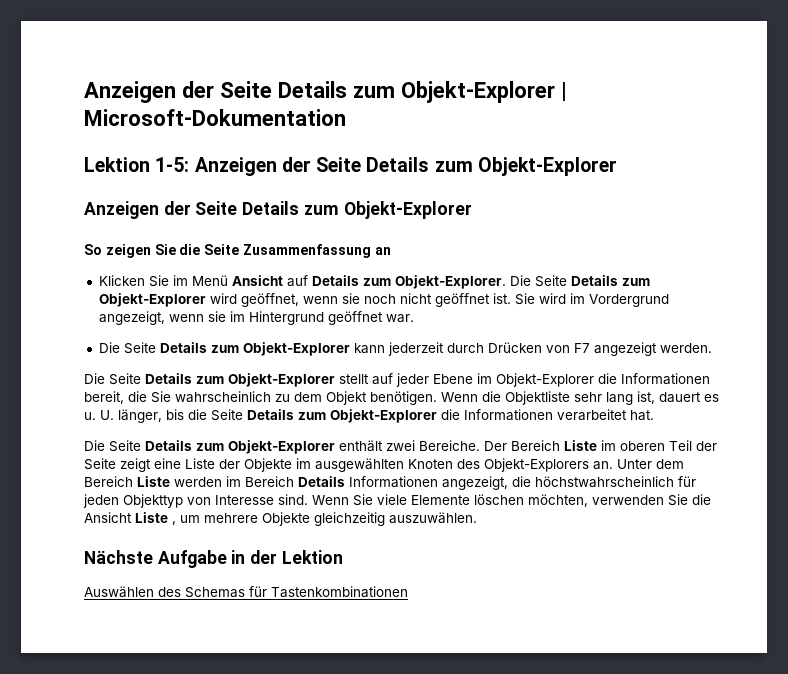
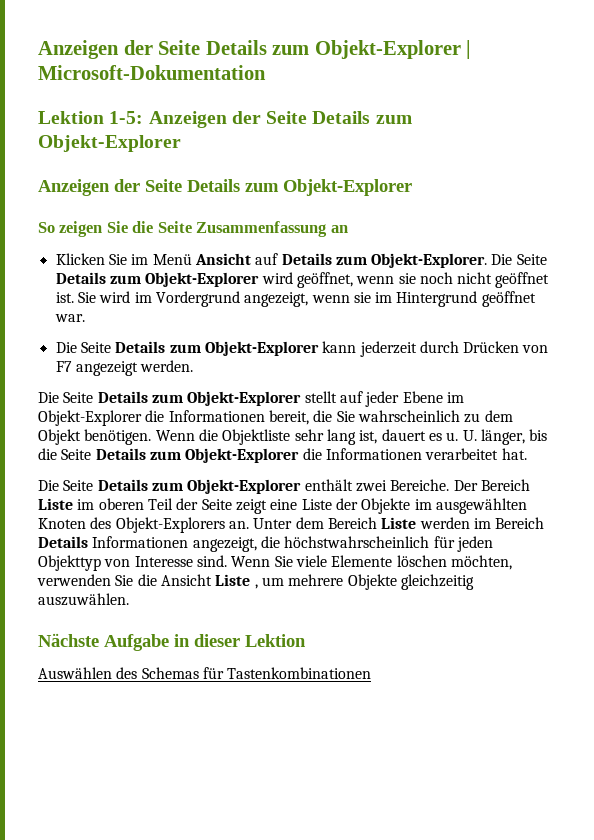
- Nächste Aufgabe in der Lektion
+ Nächste Aufgabe in dieser Lektion

